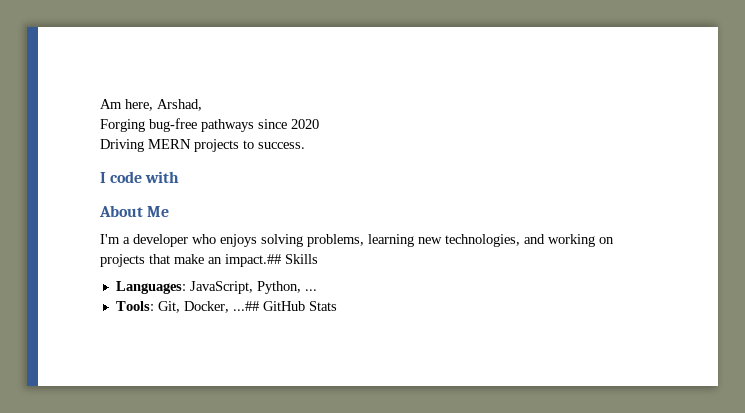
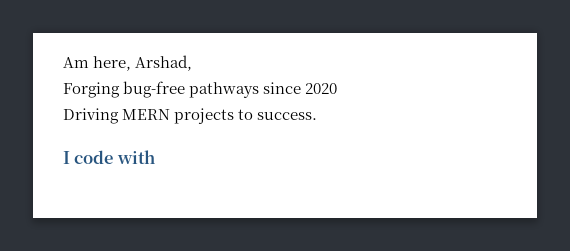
- About Me
- I'm a developer who enjoys solving problems, learning new technologies, and working on projects that make an impact.## Skills
- Languages: JavaScript, Python, ...
- Tools: Git, Docker, ...## GitHub Stats

